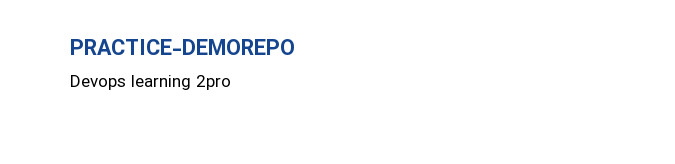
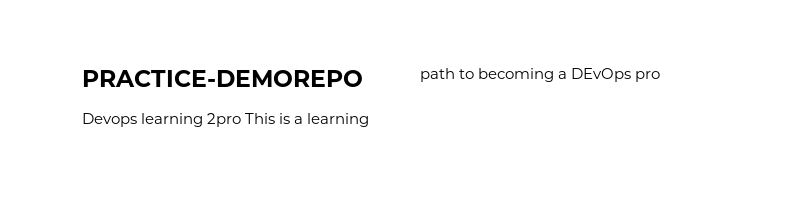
- Devops learning 2pro
+ Devops learning 2pro This is a learning path to becoming a DEvOps pro

